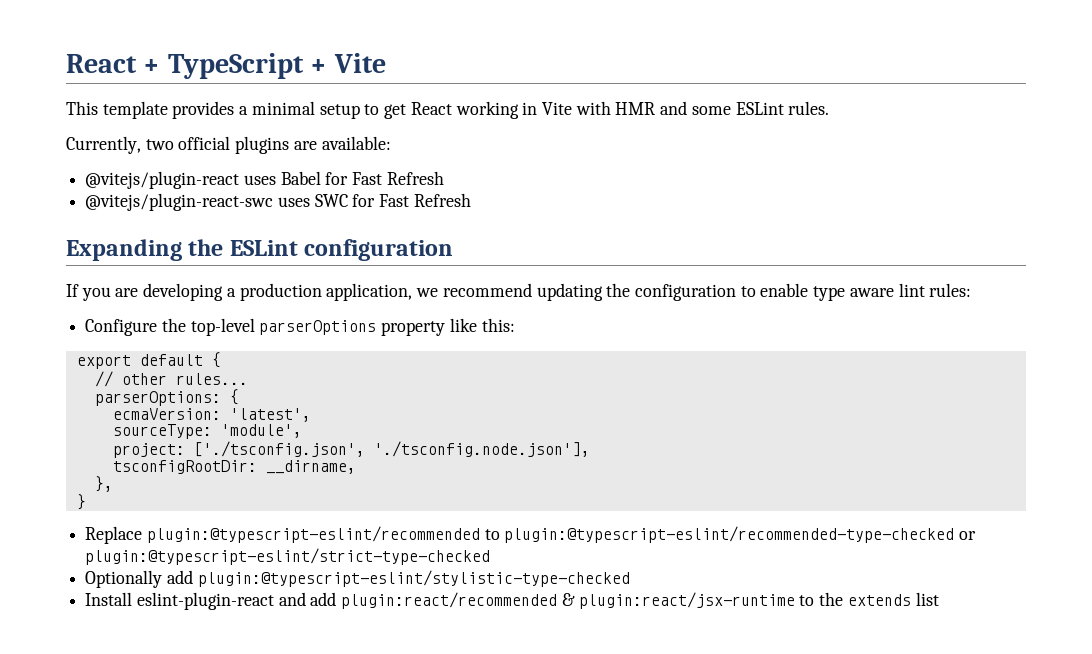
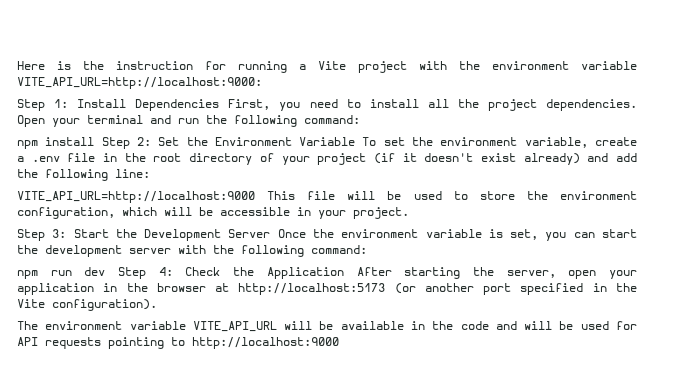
- React + TypeScript + Vite
- This template provides a minimal setup to get React working in Vite with HMR and some ESLint rules.
- Currently, two official plugins are available:
- @vitejs/plugin-react uses Babel for Fast Refresh
- @vitejs/plugin-react-swc uses SWC for Fast Refresh
- Expanding the ESLint configuration
- If you are developing a production application, we recommend updating the configuration to enable type aware lint rules:
- Configure the top-level parserOptions property like this:
- export default {
- // other rules...
- parserOptions: {
- ecmaVersion: 'latest',
- sourceType: 'module',
- project: ['./tsconfig.json', './tsconfig.node.json'],
- tsconfigRootDir: __dirname,
- },
- }
- Replace plugin:@typescript-eslint/recommended to plugin:@typescript-eslint/recommended-type-checked or plugin:@typescript-eslint/strict-type-checked
- Optionally add plugin:@typescript-eslint/stylistic-type-checked
- Install eslint-plugin-react and add plugin:react/recommended & plugin:react/jsx-runtime to the extends list
+ Here is the instruction for running a Vite project with the environment variable VITE_API_URL=http://localhost:9000:
+ Step 1: Install Dependencies First, you need to install all the project dependencies. Open your terminal and run the following command:
+ npm install Step 2: Set the Environment Variable To set the environment variable, create a .env file in the root directory of your project (if it doesn't exist already) and add the following line:
+ VITE_API_URL=http://localhost:9000 This file will be used to store the environment configuration, which will be accessible in your project.
+ Step 3: Start the Development Server Once the environment variable is set, you can start the development server with the following command:
+ npm run dev Step 4: Check the Application After starting the server, open your application in the browser at http://localhost:5173 (or another port specified in the Vite configuration).
+ The environment variable VITE_API_URL will be available in the code and will be used for API requests pointing to http://localhost:9000

